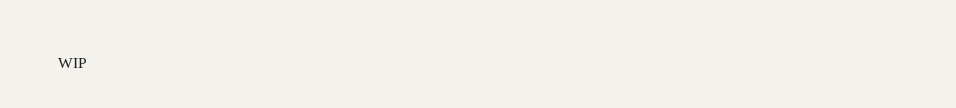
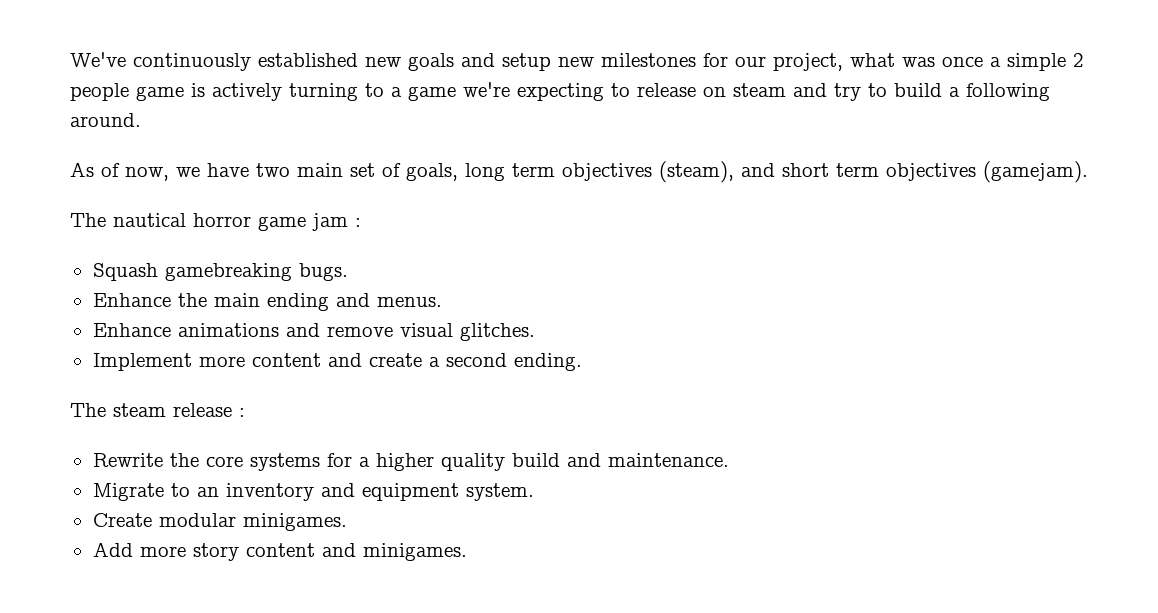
- WIP
+ We've continuously established new goals and setup new milestones for our project, what was once a simple 2 people game is actively turning to a game we're expecting to release on steam and try to build a following around.
+ As of now, we have two main set of goals, long term objectives (steam), and short term objectives (gamejam).
+ The nautical horror game jam :
+ Squash gamebreaking bugs.
+ Enhance the main ending and menus.
+ Enhance animations and remove visual glitches.
+ Implement more content and create a second ending.
+ The steam release :
+ Rewrite the core systems for a higher quality build and maintenance.
+ Migrate to an inventory and equipment system.
+ Create modular minigames.
+ Add more story content and minigames.

